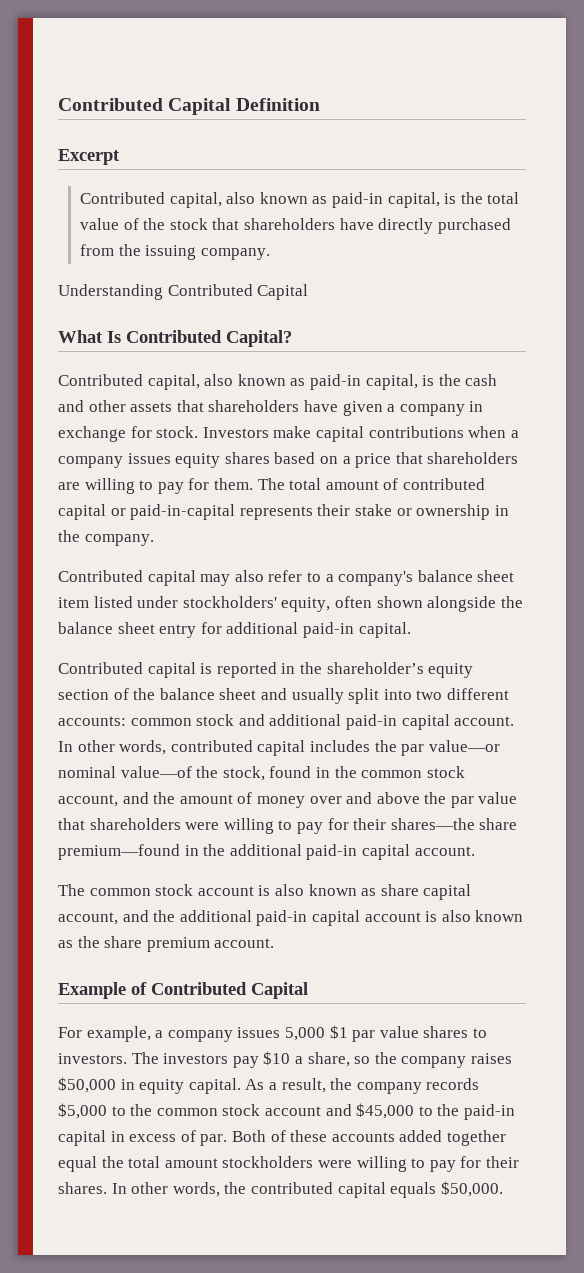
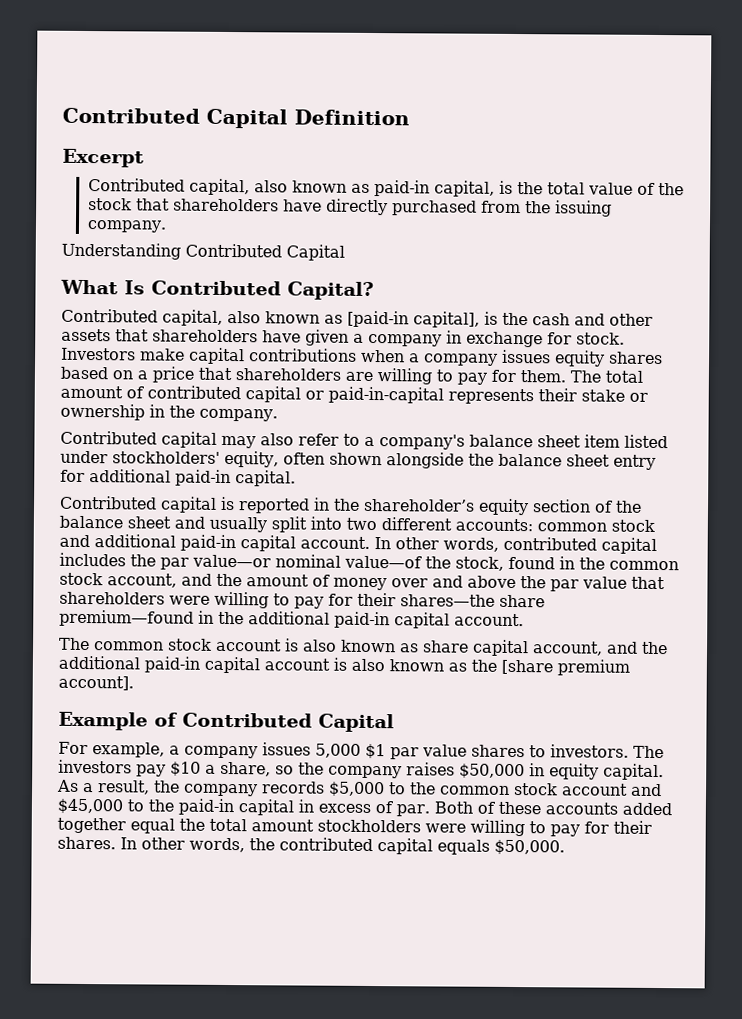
- Contributed capital, also known as paid-in capital, is the cash and other assets that shareholders have given a company in exchange for stock.
+ Contributed capital, also known as [paid-in capital], is the cash and other assets that shareholders have given a company in exchange for stock.
- The common stock account is also known as share capital account, and the additional paid-in capital account is also known as the share premium account.
+ The common stock account is also known as share capital account, and the additional paid-in capital account is also known as the [share premium account].

